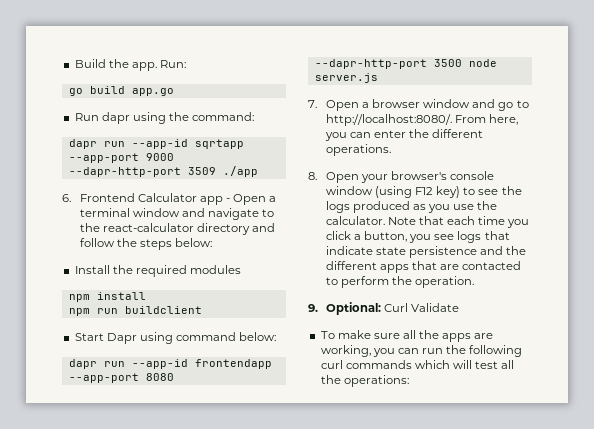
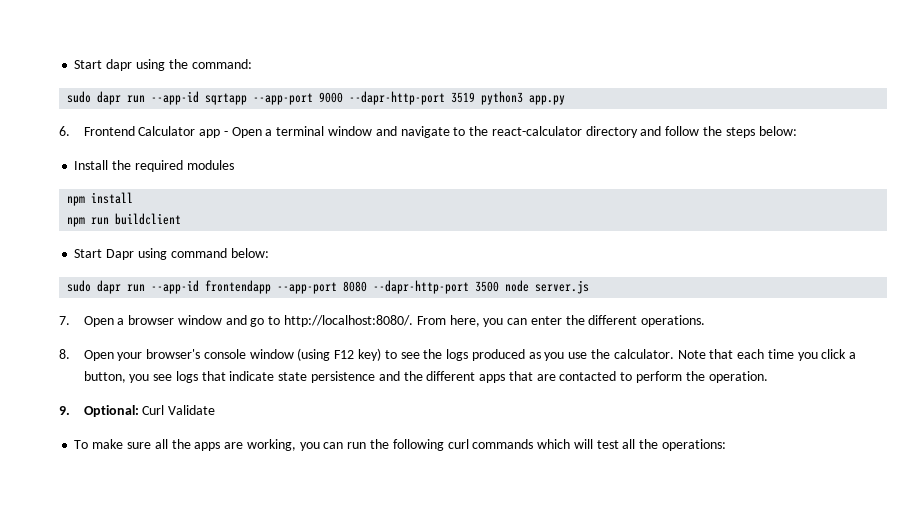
- Build the app. Run:
- go build app.go
- Run dapr using the command:
+ Start dapr using the command:
- dapr run --app-id sqrtapp --app-port 9000 --dapr-http-port 3509 ./app
+ sudo dapr run --app-id sqrtapp --app-port 9000 --dapr-http-port 3519 python3 app.py
- dapr run --app-id frontendapp --app-port 8080 --dapr-http-port 3500 node server.js
+ sudo dapr run --app-id frontendapp --app-port 8080 --dapr-http-port 3500 node server.js

